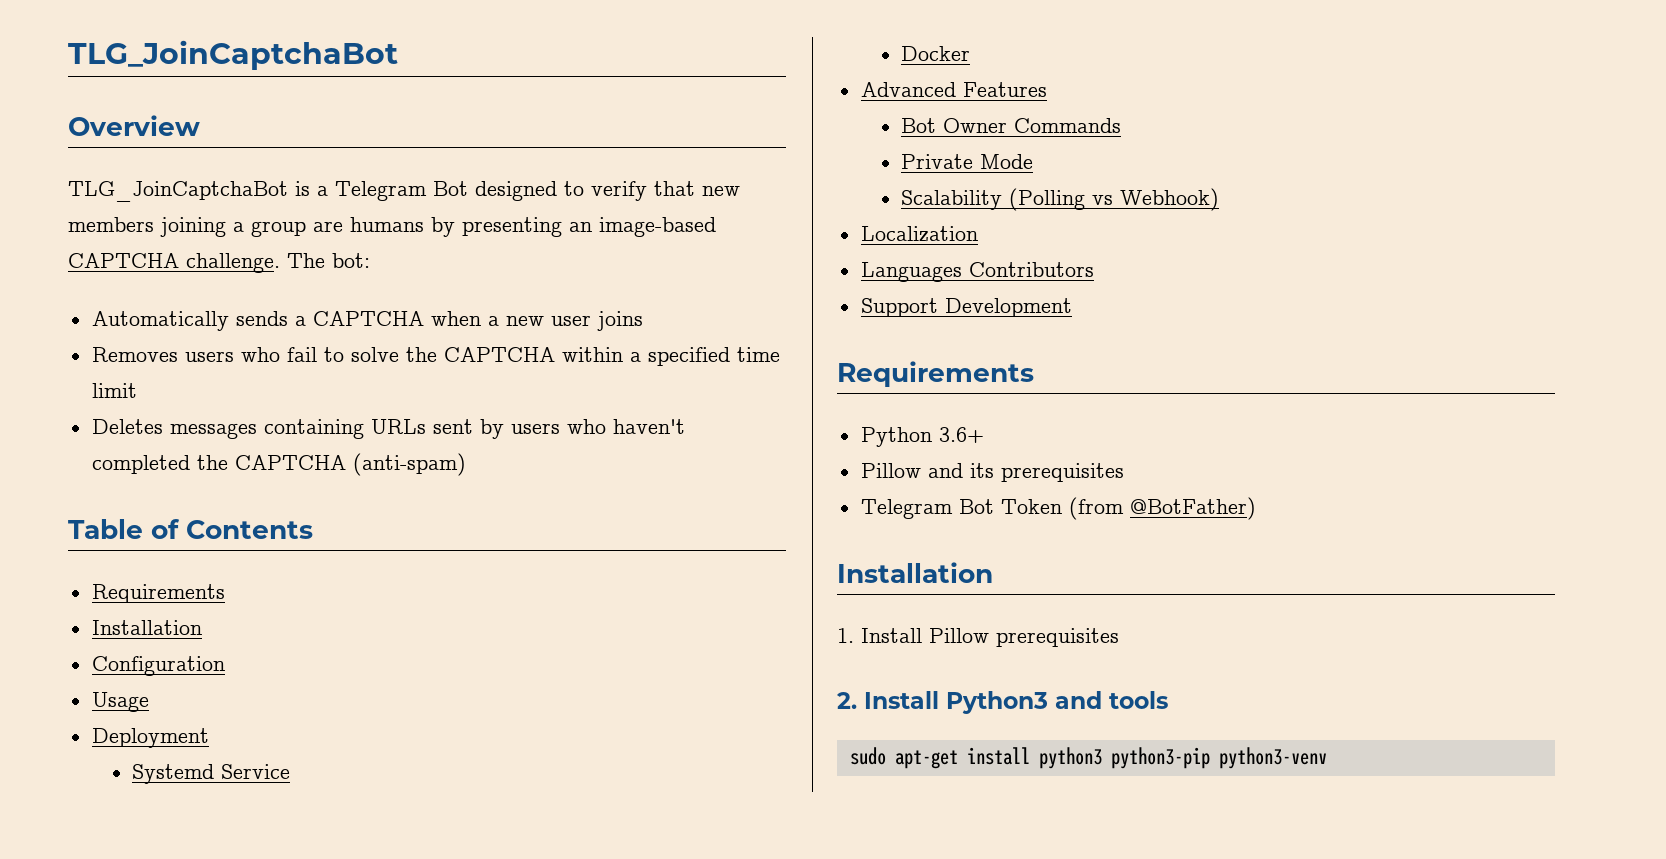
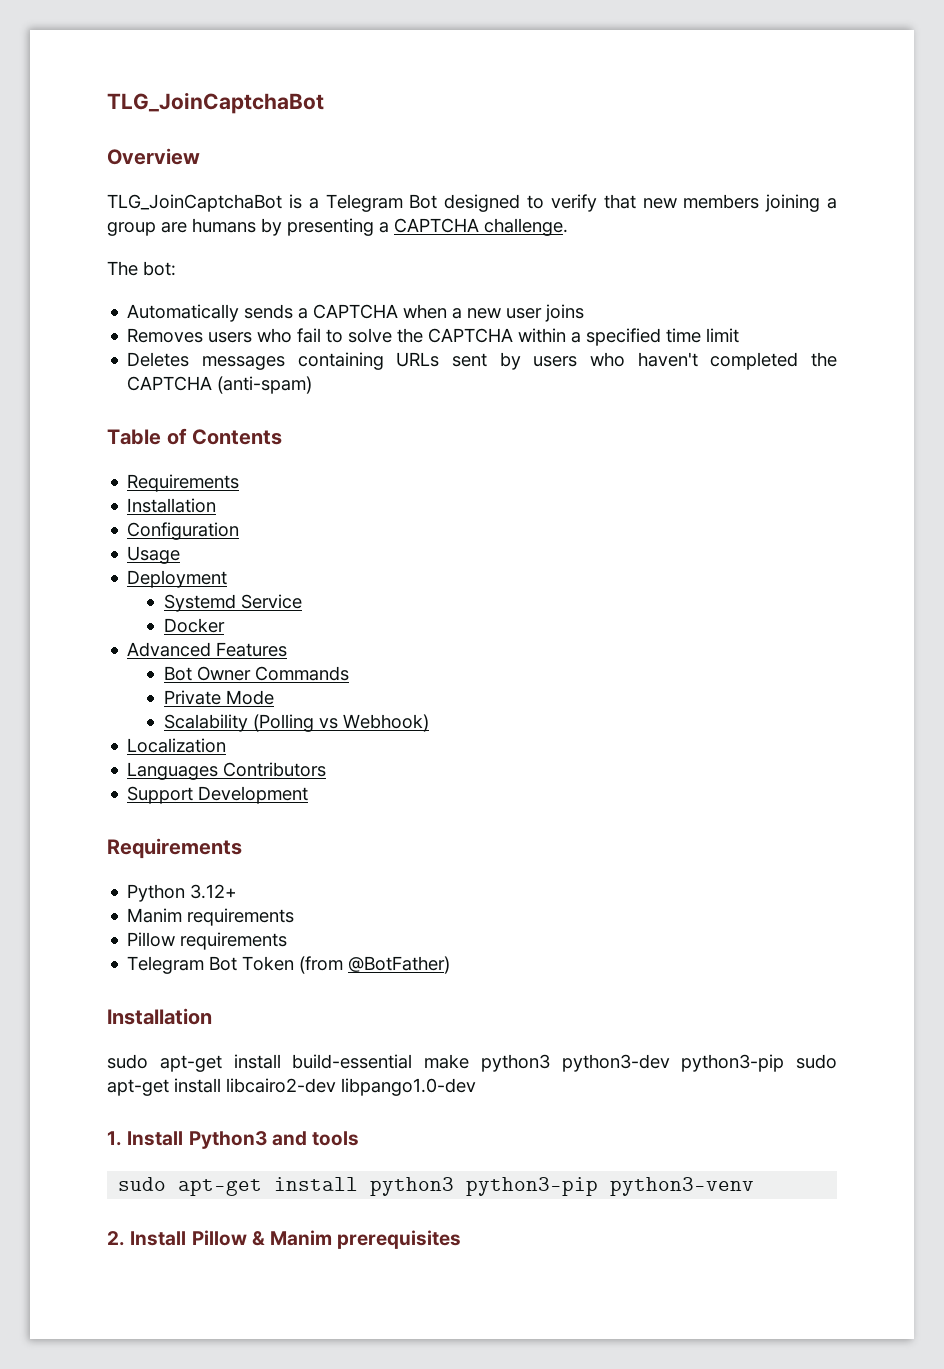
- TLG_JoinCaptchaBot is a Telegram Bot designed to verify that new members joining a group are humans by presenting an image-based CAPTCHA challenge. The bot:
+ TLG_JoinCaptchaBot is a Telegram Bot designed to verify that new members joining a group are humans by presenting a CAPTCHA challenge.
+ The bot:
- Python 3.6+
- Pillow and its prerequisites
+ Python 3.12+
+ Manim requirements
+ Pillow requirements
- 1. Install Pillow prerequisites
- 2. Install Python3 and tools
+ sudo apt-get install build-essential make python3 python3-dev python3-pip sudo apt-get install libcairo2-dev libpango1.0-dev
+ 1. Install Python3 and tools
+ 2. Install Pillow & Manim prerequisites

